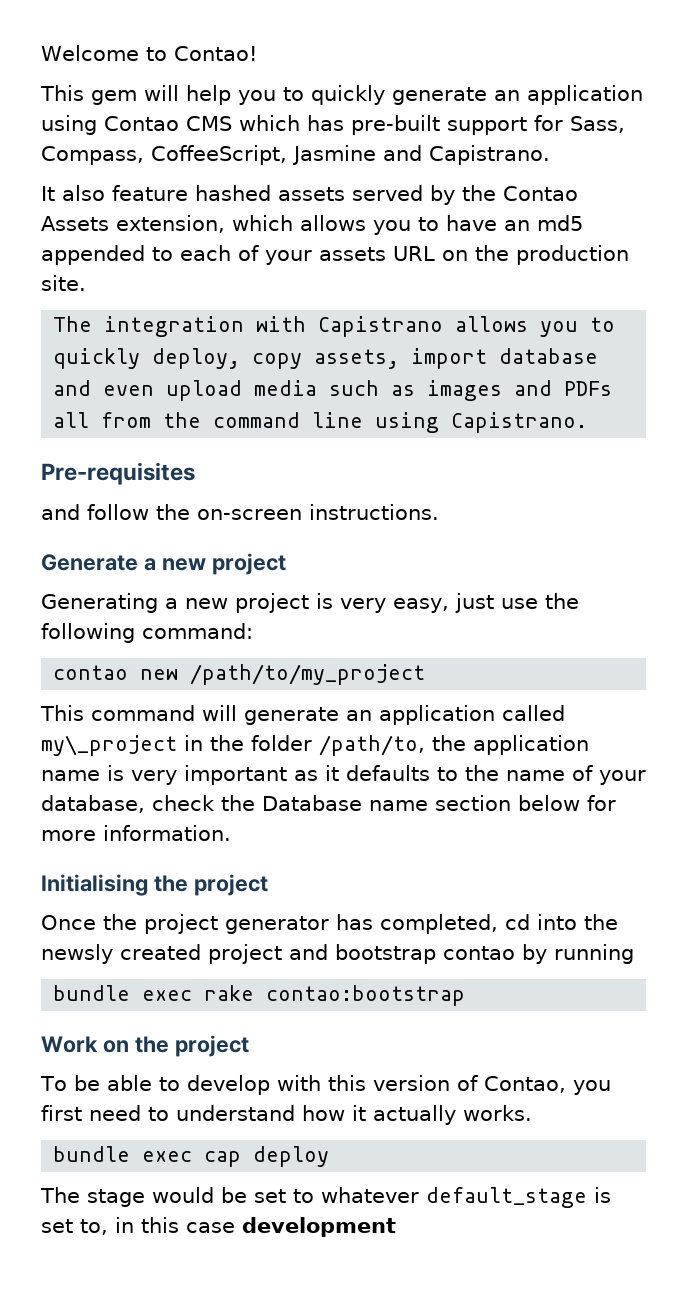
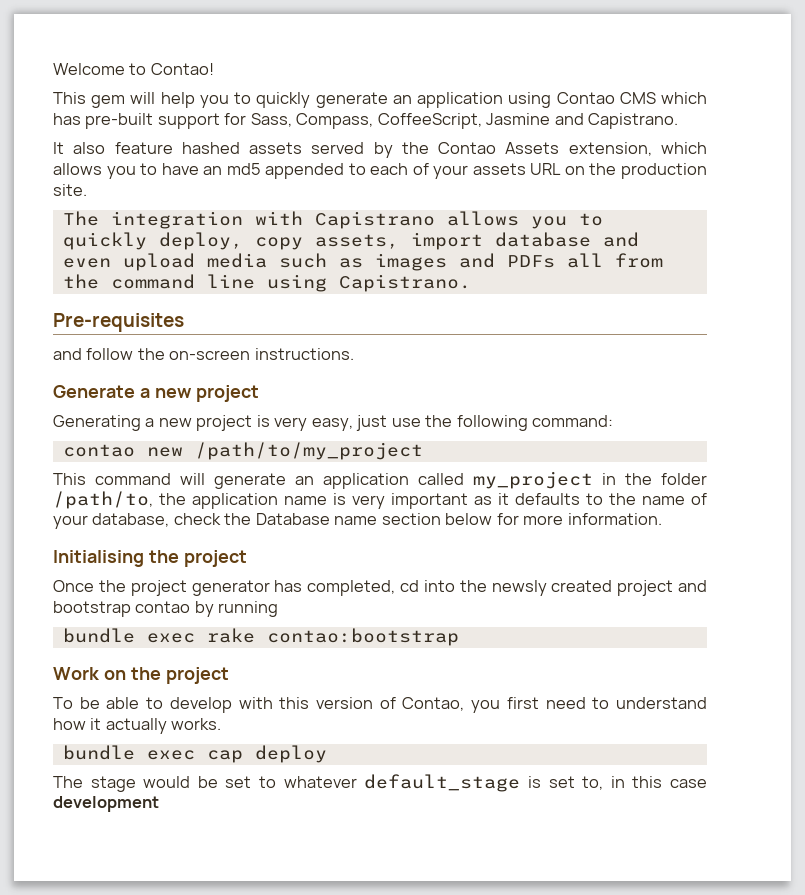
- This command will generate an application called my\_project in the folder /path/to, the application name is very important as it defaults to the name of your database, check the Database name section below for more information.
+ This command will generate an application called my_project in the folder /path/to, the application name is very important as it defaults to the name of your database, check the Database name section below for more information.

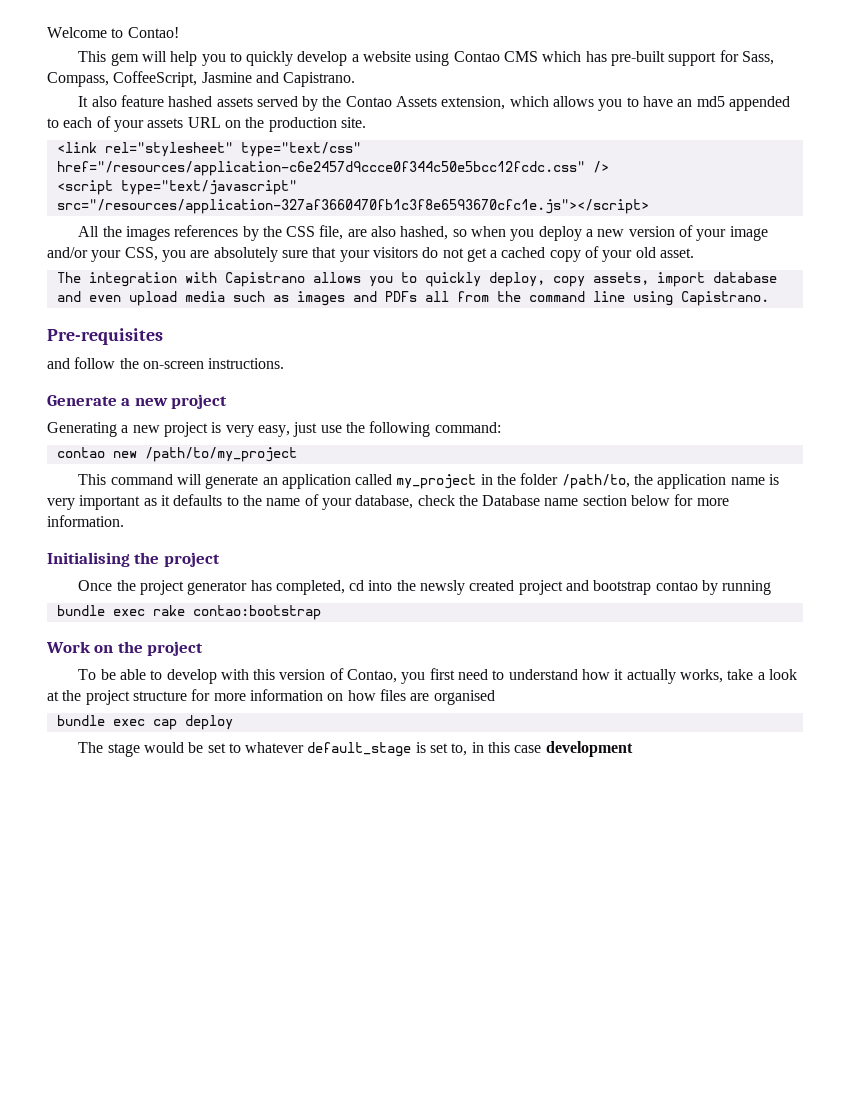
- This gem will help you to quickly generate an application using Contao CMS which has pre-built support for Sass, Compass, CoffeeScript, Jasmine and Capistrano.
+ This gem will help you to quickly develop a website using Contao CMS which has pre-built support for Sass, Compass, CoffeeScript, Jasmine and Capistrano.
+ <link rel="stylesheet" type="text/css" href="/resources/application-c6e2457d9ccce0f344c50e5bcc12fcdc.css" />
+ <script type="text/javascript" src="/resources/application-327af3660470fb1c3f8e6593670cfc1e.js"></script>
+ All the images references by the CSS file, are also hashed, so when you deploy a new version of your image and/or your CSS, you are absolutely sure that your visitors do not get a cached copy of your old asset.
- To be able to develop with this version of Contao, you first need to understand how it actually works.
+ To be able to develop with this version of Contao, you first need to understand how it actually works, take a look at the project structure for more information on how files are organised

